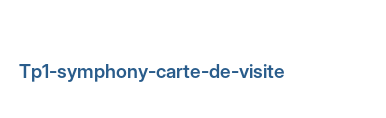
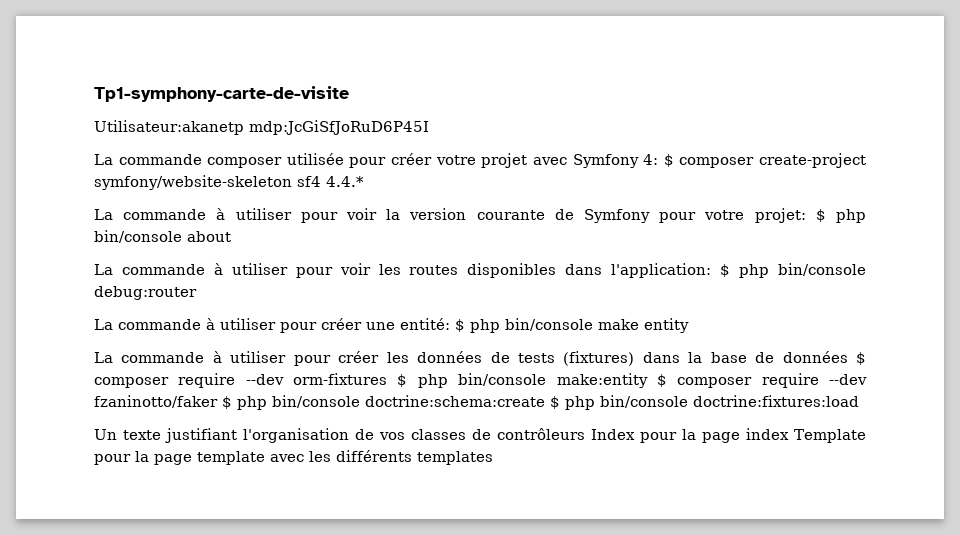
+ Utilisateur:akanetp mdp:JcGiSfJoRuD6P45I
+ La commande composer utilisée pour créer votre projet avec Symfony 4: $ composer create-project symfony/website-skeleton sf4 4.4.*
+ La commande à utiliser pour voir la version courante de Symfony pour votre projet: $ php bin/console about
+ La commande à utiliser pour voir les routes disponibles dans l'application: $ php bin/console debug:router
+ La commande à utiliser pour créer une entité: $ php bin/console make entity
+ La commande à utiliser pour créer les données de tests (fixtures) dans la base de données $ composer require --dev orm-fixtures $ php bin/console make:entity $ composer require --dev fzaninotto/faker $ php bin/console doctrine:schema:create $ php bin/console doctrine:fixtures:load
+ Un texte justifiant l'organisation de vos classes de contrôleurs Index pour la page index Template pour la page template avec les différents templates

